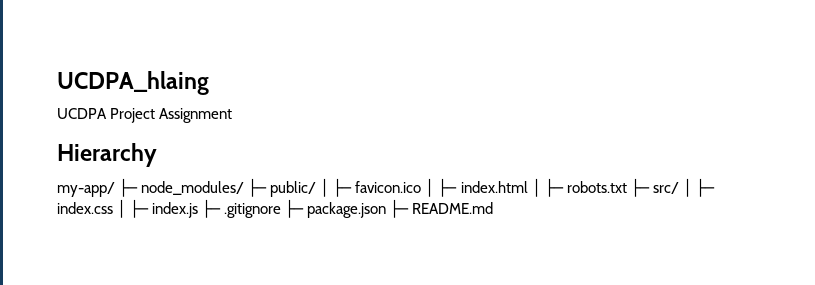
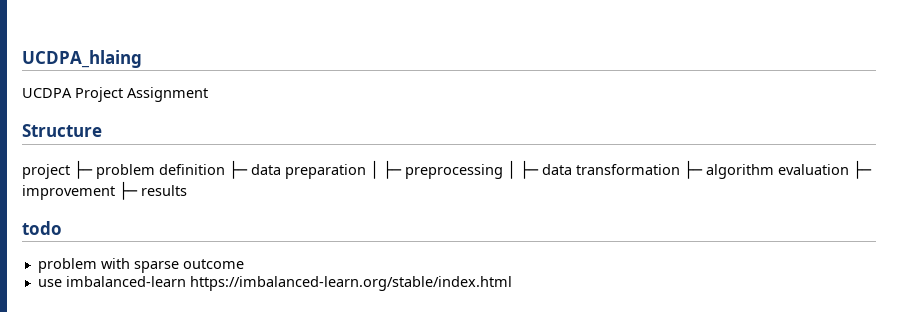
- Hierarchy
- my-app/ ├─ node_modules/ ├─ public/ │ ├─ favicon.ico │ ├─ index.html │ ├─ robots.txt ├─ src/ │ ├─ index.css │ ├─ index.js ├─ .gitignore ├─ package.json ├─ README.md
+ Structure
+ project ├─ problem definition ├─ data preparation │ ├─ preprocessing │ ├─ data transformation ├─ algorithm evaluation ├─ improvement ├─ results
+ todo
+ problem with sparse outcome
+ use imbalanced-learn https://imbalanced-learn.org/stable/index.html

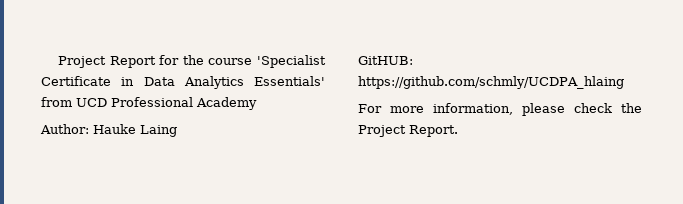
- UCDPA_hlaing
- UCDPA Project Assignment
- Structure
- project ├─ problem definition ├─ data preparation │ ├─ preprocessing │ ├─ data transformation ├─ algorithm evaluation ├─ improvement ├─ results
- todo
- problem with sparse outcome
- use imbalanced-learn https://imbalanced-learn.org/stable/index.html
+ Project Report for the course 'Specialist Certificate in Data Analytics Essentials' from UCD Professional Academy
+ Author: Hauke Laing
+ GitHUB: https://github.com/schmly/UCDPA_hlaing
+ For more information, please check the Project Report.

